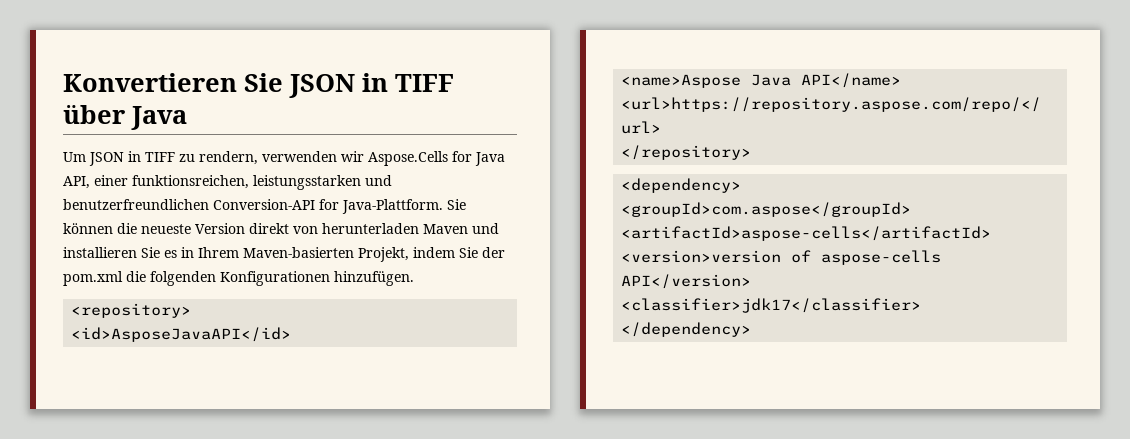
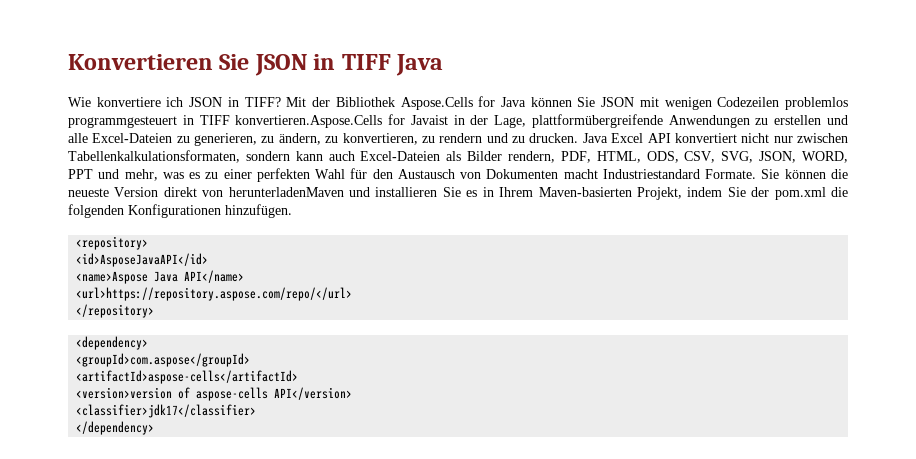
- Konvertieren Sie JSON in TIFF über Java
+ Konvertieren Sie JSON in TIFF Java
- Um JSON in TIFF zu rendern, verwenden wir Aspose.Cells for Java API, einer funktionsreichen, leistungsstarken und benutzerfreundlichen Conversion-API for Java-Plattform.
+ Wie konvertiere ich JSON in TIFF? Mit der Bibliothek Aspose.Cells for Java können Sie JSON mit wenigen Codezeilen problemlos programmgesteuert in TIFF konvertieren.Aspose.Cells for Javaist in der Lage, plattformübergreifende Anwendungen zu erstellen und alle Excel-Dateien zu generieren, zu ändern, zu konvertieren, zu rendern und zu drucken. Java Excel API konvertiert nicht nur zwischen Tabellenkalkulationsformaten, sondern kann auch Excel-Dateien als Bilder rendern, PDF, HTML, ODS, CSV, SVG, JSON, WORD, PPT und mehr, was es zu einer perfekten Wahl für den Austausch von Dokumenten macht Industriestandard Formate.
- Sie können die neueste Version direkt von herunterladen Maven und installieren Sie es in Ihrem Maven-basierten Projekt, indem Sie der pom.xml die folgenden Konfigurationen hinzufügen.
+ Sie können die neueste Version direkt von herunterladenMaven und installieren Sie es in Ihrem Maven-basierten Projekt, indem Sie der pom.xml die folgenden Konfigurationen hinzufügen.

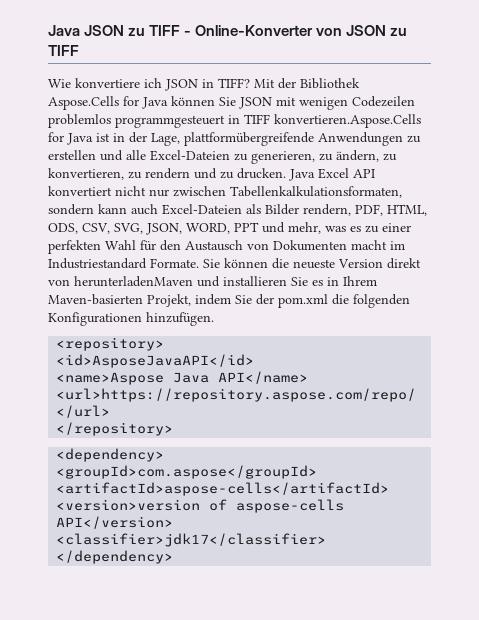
- Konvertieren Sie JSON in TIFF Java
+ Java JSON zu TIFF - Online-Konverter von JSON zu TIFF
- Mit der Bibliothek Aspose.Cells for Java können Sie JSON mit wenigen Codezeilen problemlos programmgesteuert in TIFF konvertieren.Aspose.Cells for Javaist in der Lage, plattformübergreifende Anwendungen zu erstellen und alle Excel-Dateien zu generieren, zu ändern, zu konvertieren, zu rendern und zu drucken.
+ Mit der Bibliothek Aspose.Cells for Java können Sie JSON mit wenigen Codezeilen problemlos programmgesteuert in TIFF konvertieren.Aspose.Cells for Java ist in der Lage, plattformübergreifende Anwendungen zu erstellen und alle Excel-Dateien zu generieren, zu ändern, zu konvertieren, zu rendern und zu drucken.
- Java Excel API konvertiert nicht nur zwischen Tabellenkalkulationsformaten, sondern kann auch Excel-Dateien als Bilder rendern, PDF, HTML, ODS, CSV, SVG, JSON, WORD, PPT und mehr, was es zu einer perfekten Wahl für den Austausch von Dokumenten macht Industriestandard Formate.
+ Java Excel API konvertiert nicht nur zwischen Tabellenkalkulationsformaten, sondern kann auch Excel-Dateien als Bilder rendern, PDF, HTML, ODS, CSV, SVG, JSON, WORD, PPT und mehr, was es zu einer perfekten Wahl für den Austausch von Dokumenten macht im Industriestandard Formate.

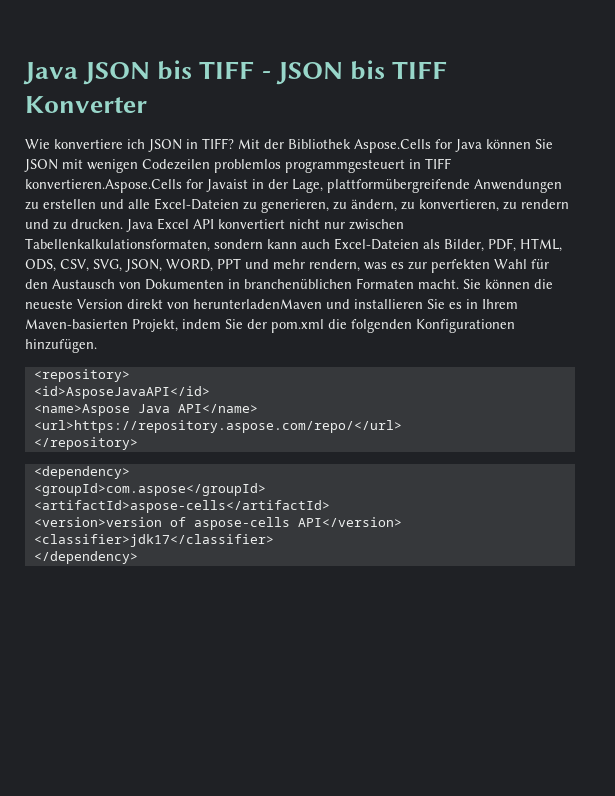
- Java JSON zu TIFF - Online-Konverter von JSON zu TIFF
+ Java JSON bis TIFF - JSON bis TIFF Konverter
- Mit der Bibliothek Aspose.Cells for Java können Sie JSON mit wenigen Codezeilen problemlos programmgesteuert in TIFF konvertieren.Aspose.Cells for Java ist in der Lage, plattformübergreifende Anwendungen zu erstellen und alle Excel-Dateien zu generieren, zu ändern, zu konvertieren, zu rendern und zu drucken.
+ Mit der Bibliothek Aspose.Cells for Java können Sie JSON mit wenigen Codezeilen problemlos programmgesteuert in TIFF konvertieren.Aspose.Cells for Javaist in der Lage, plattformübergreifende Anwendungen zu erstellen und alle Excel-Dateien zu generieren, zu ändern, zu konvertieren, zu rendern und zu drucken.
- Java Excel API konvertiert nicht nur zwischen Tabellenkalkulationsformaten, sondern kann auch Excel-Dateien als Bilder rendern, PDF, HTML, ODS, CSV, SVG, JSON, WORD, PPT und mehr, was es zu einer perfekten Wahl für den Austausch von Dokumenten macht im Industriestandard Formate.
+ Java Excel API konvertiert nicht nur zwischen Tabellenkalkulationsformaten, sondern kann auch Excel-Dateien als Bilder, PDF, HTML, ODS, CSV, SVG, JSON, WORD, PPT und mehr rendern, was es zur perfekten Wahl für den Austausch von Dokumenten in branchenüblichen Formaten macht.

